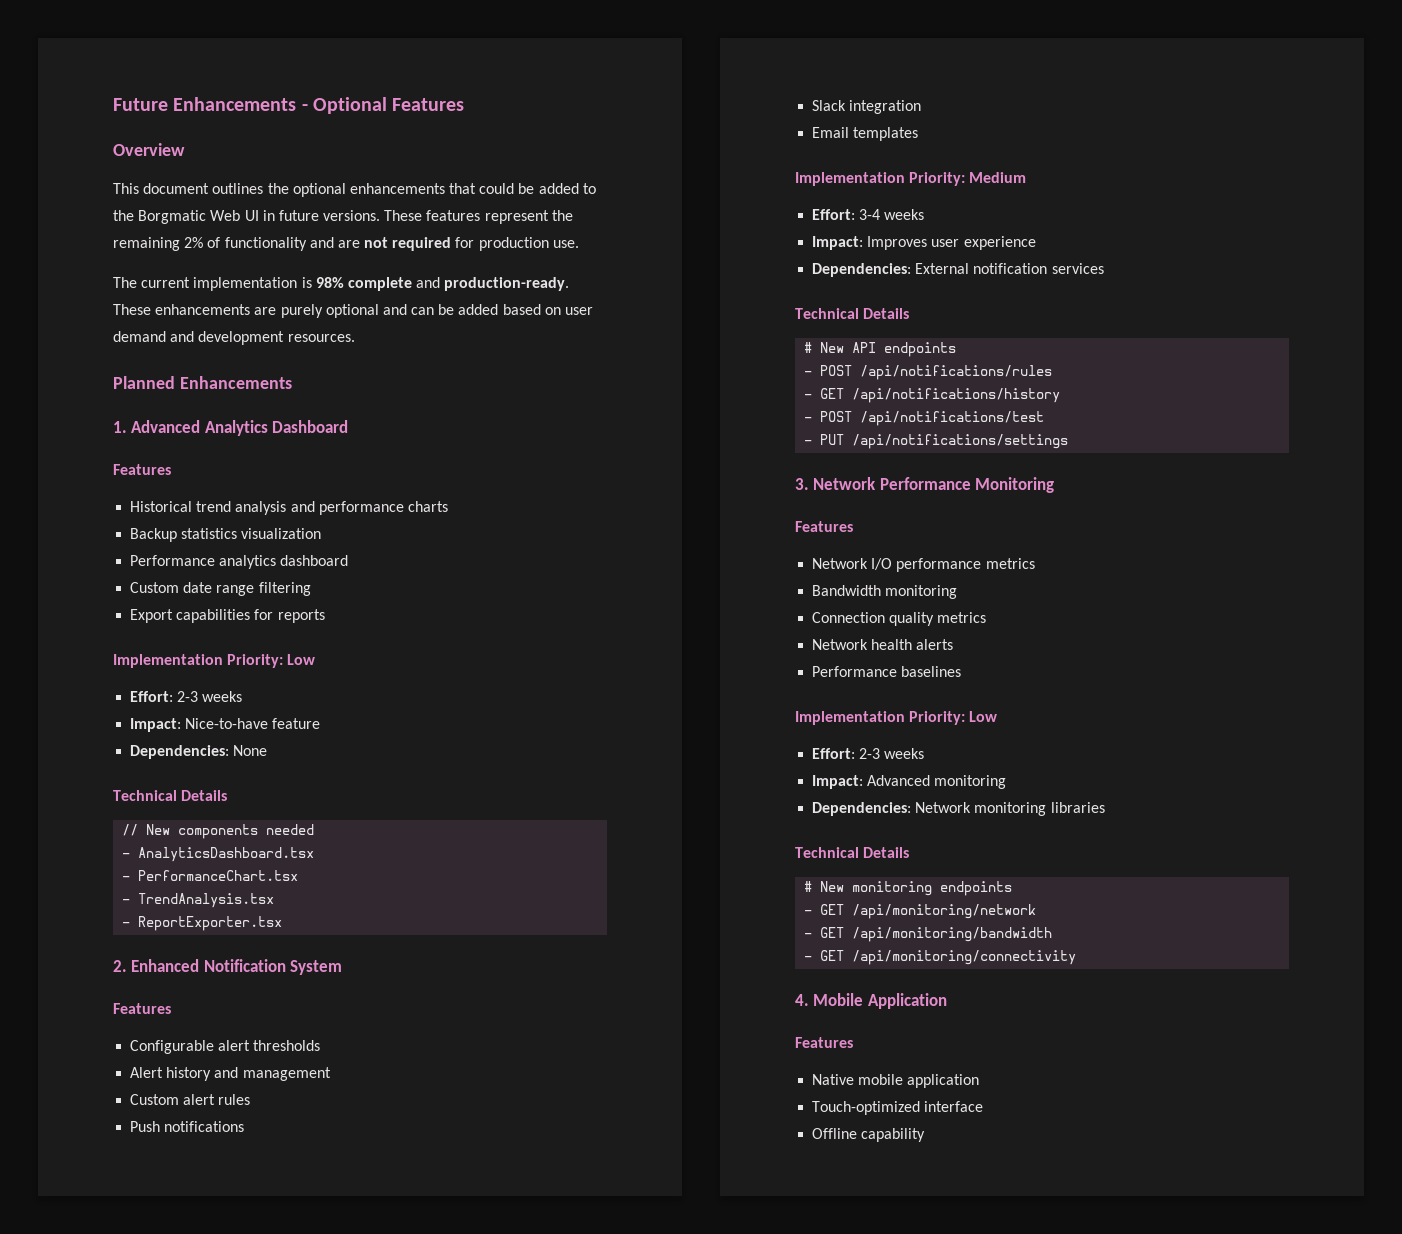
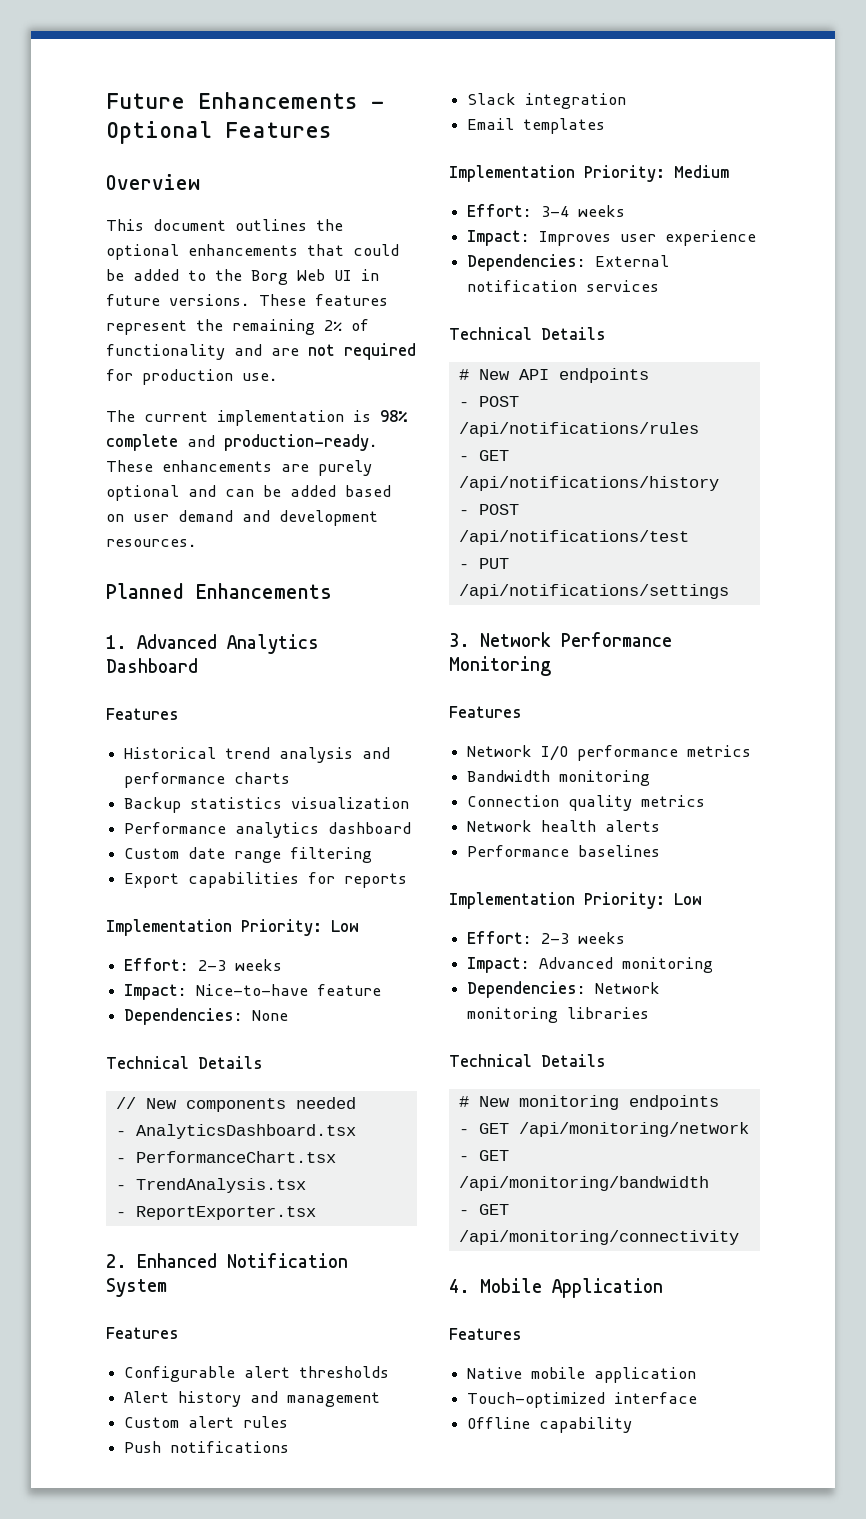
- This document outlines the optional enhancements that could be added to the Borgmatic Web UI in future versions.
+ This document outlines the optional enhancements that could be added to the Borg Web UI in future versions.

